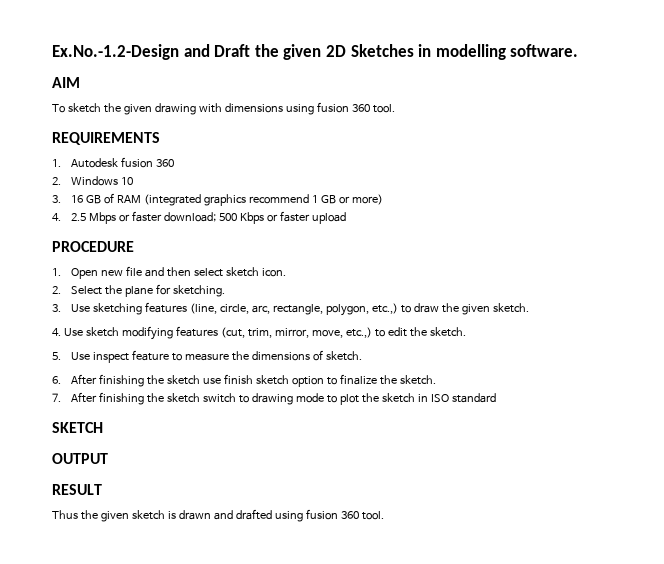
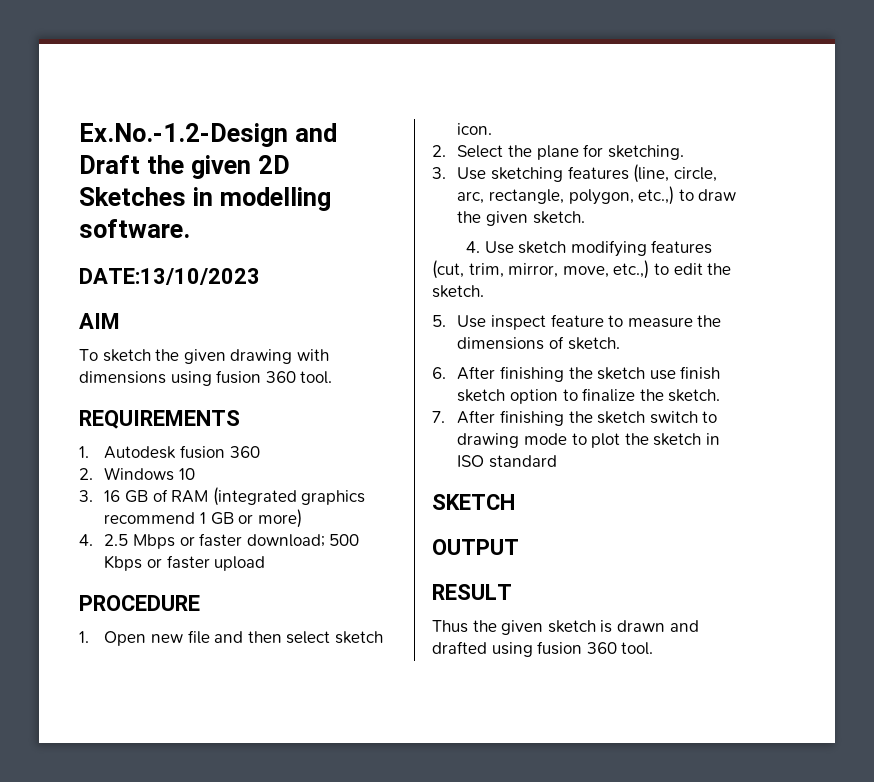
+ DATE:13/10/2023

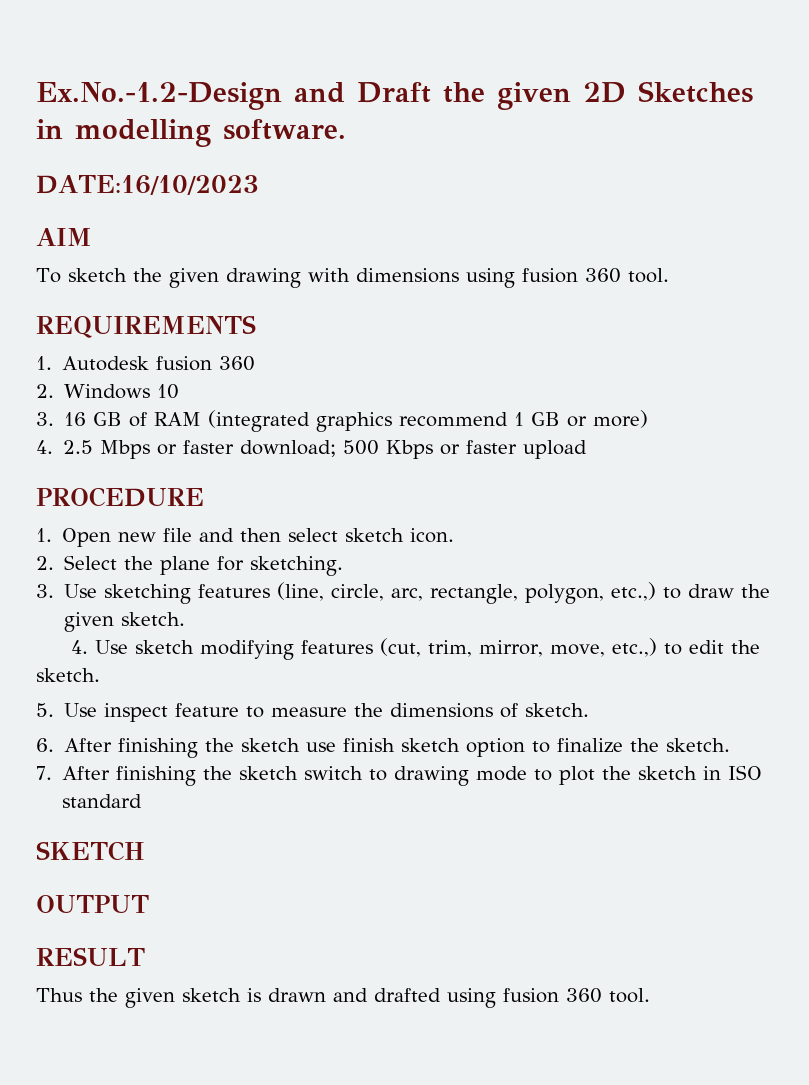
- DATE:13/10/2023
+ DATE:16/10/2023

